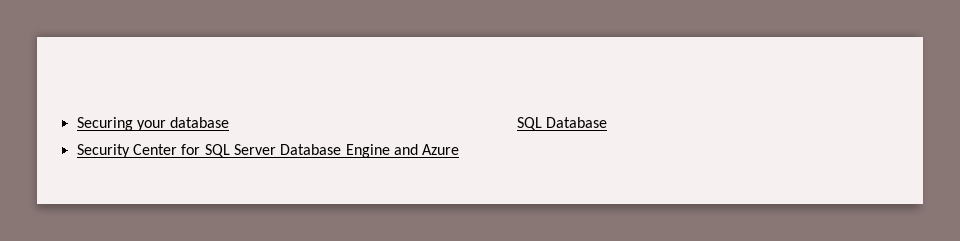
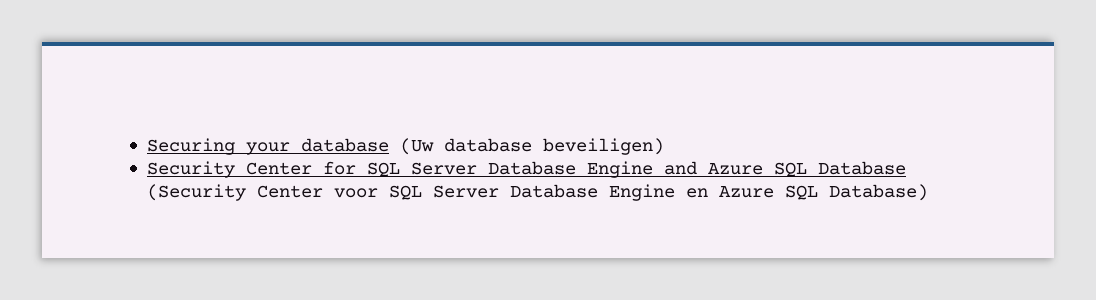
- Securing your database
+ Securing your database (Uw database beveiligen)
- Security Center for SQL Server Database Engine and Azure SQL Database
+ Security Center for SQL Server Database Engine and Azure SQL Database (Security Center voor SQL Server Database Engine en Azure SQL Database)

